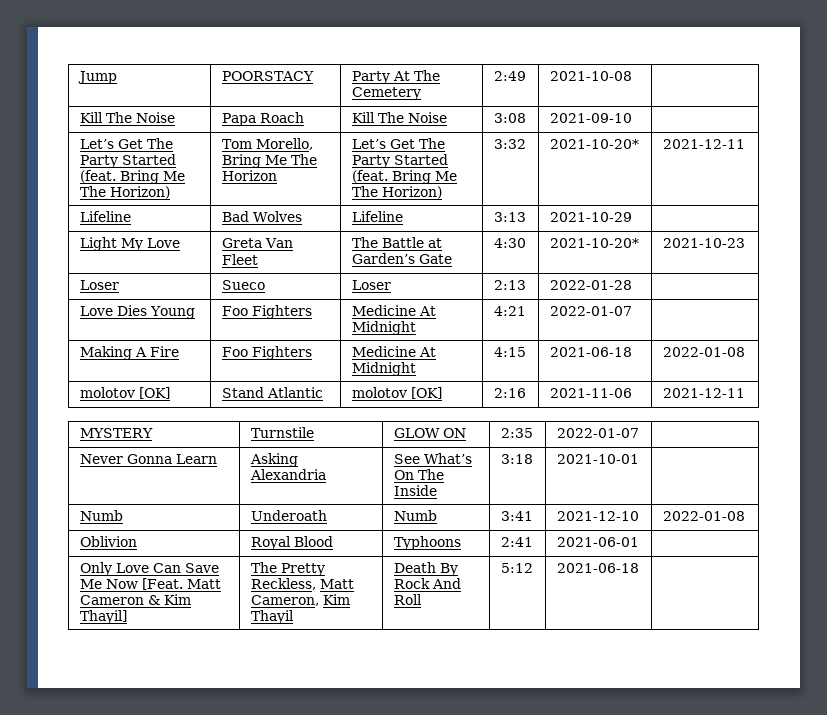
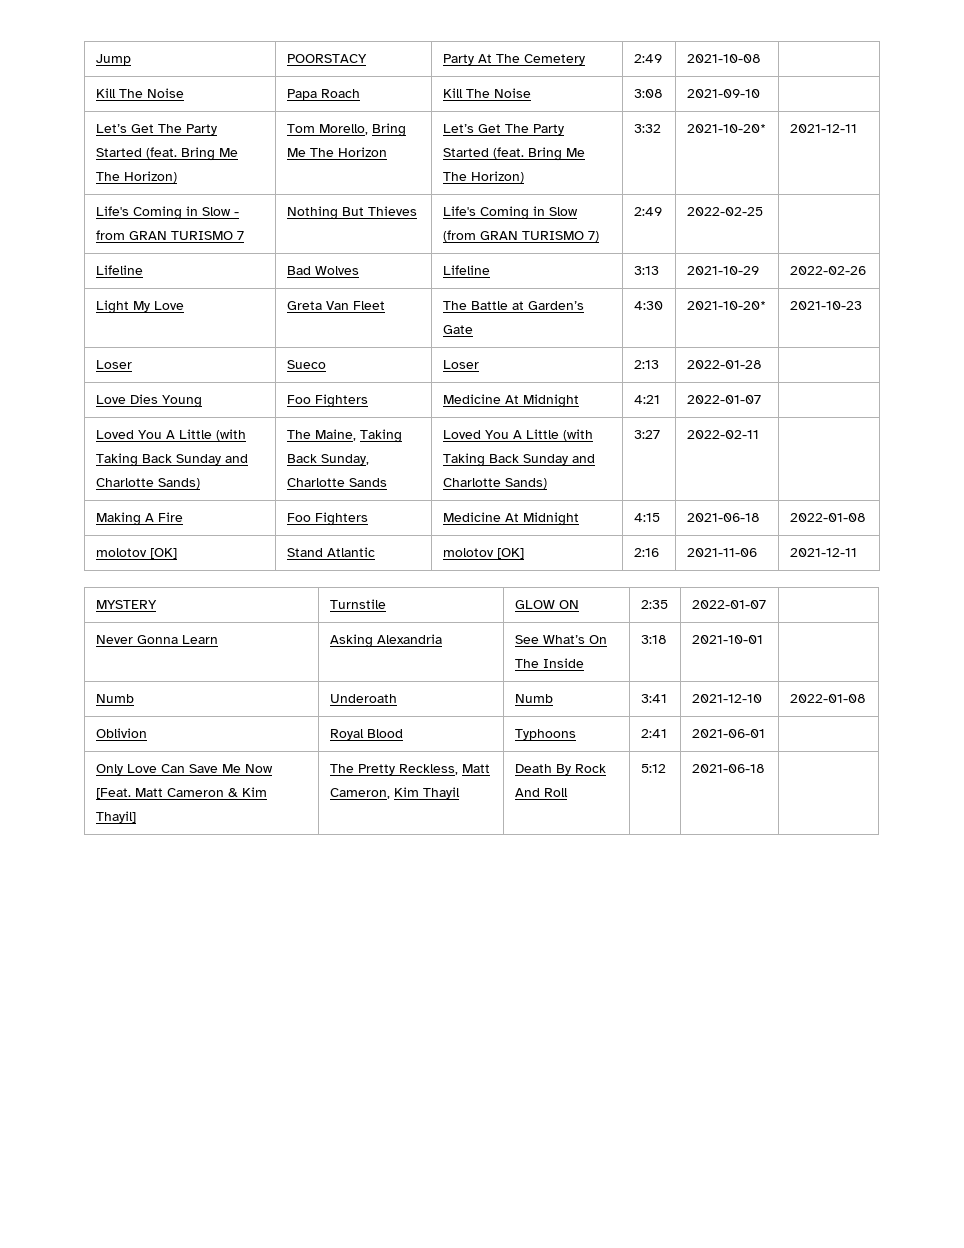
+ Life's Coming in Slow - from GRAN TURISMO 7 | Nothing But Thieves | Life's Coming in Slow (from GRAN TURISMO 7) | 2:49 | 2022-02-25 |
- Lifeline | Bad Wolves | Lifeline | 3:13 | 2021-10-29 |
+ Lifeline | Bad Wolves | Lifeline | 3:13 | 2021-10-29 | 2022-02-26
+ Loved You A Little (with Taking Back Sunday and Charlotte Sands) | The Maine, Taking Back Sunday, Charlotte Sands | Loved You A Little (with Taking Back Sunday and Charlotte Sands) | 3:27 | 2022-02-11 |

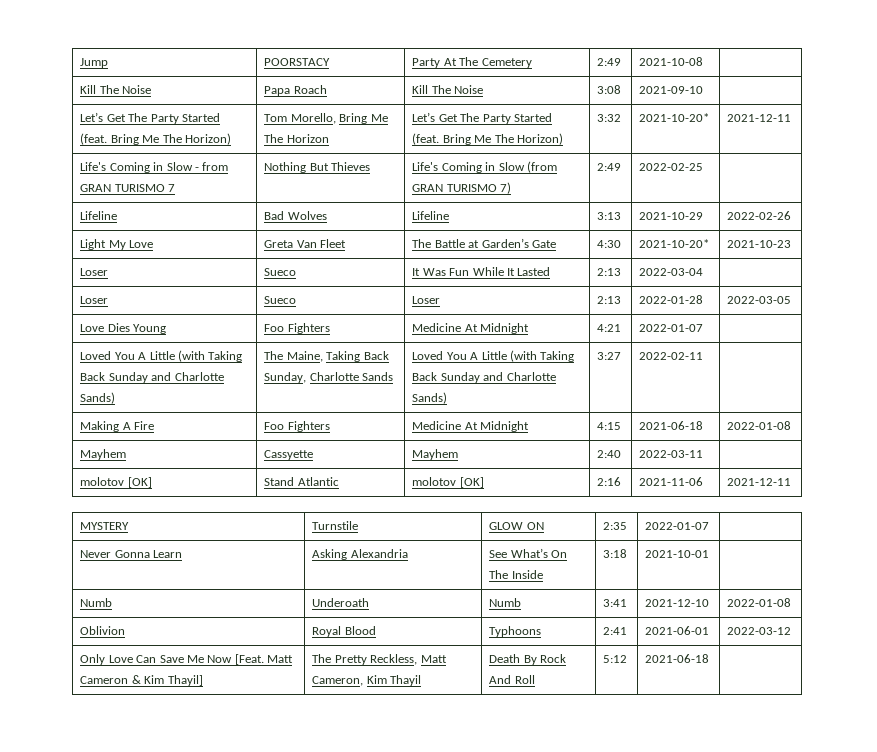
+ Loser | Sueco | It Was Fun While It Lasted | 2:13 | 2022-03-04 |
- Loser | Sueco | Loser | 2:13 | 2022-01-28 |
+ Loser | Sueco | Loser | 2:13 | 2022-01-28 | 2022-03-05
+ Mayhem | Cassyette | Mayhem | 2:40 | 2022-03-11 |
- Oblivion | Royal Blood | Typhoons | 2:41 | 2021-06-01 |
+ Oblivion | Royal Blood | Typhoons | 2:41 | 2021-06-01 | 2022-03-12

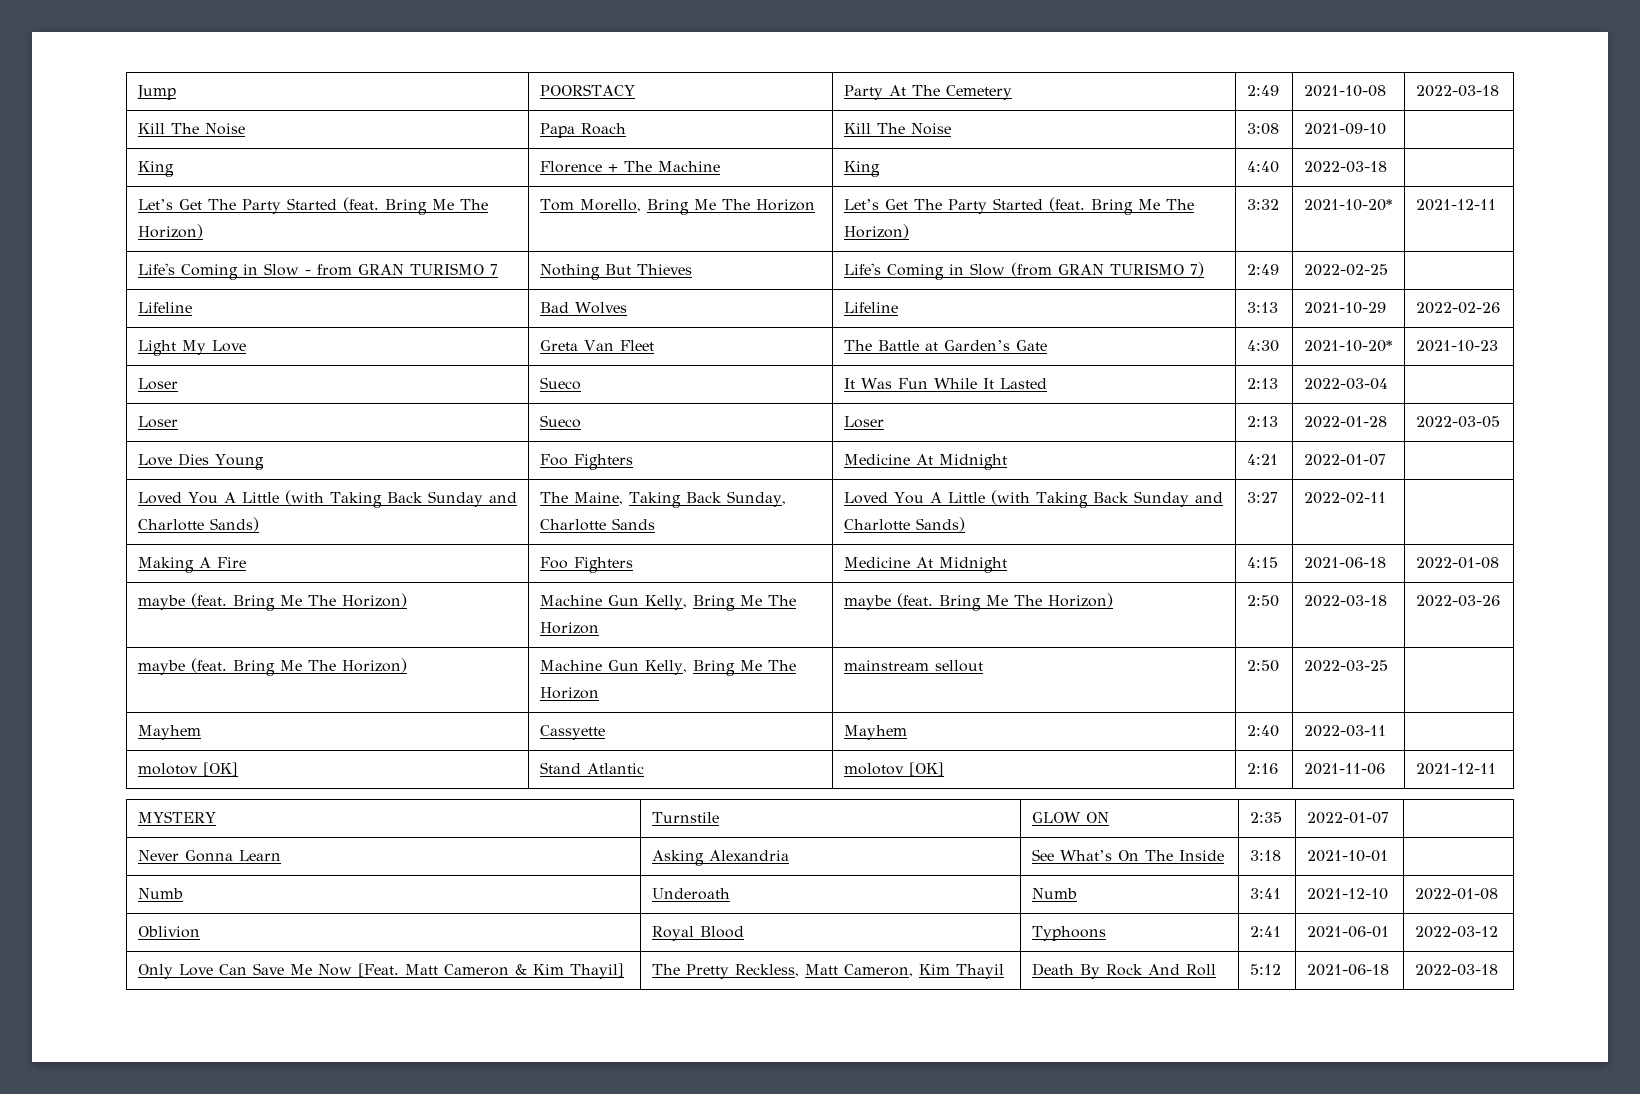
- Jump | POORSTACY | Party At The Cemetery | 2:49 | 2021-10-08 |
+ Jump | POORSTACY | Party At The Cemetery | 2:49 | 2021-10-08 | 2022-03-18
+ King | Florence + The Machine | King | 4:40 | 2022-03-18 |
+ maybe (feat. Bring Me The Horizon) | Machine Gun Kelly, Bring Me The Horizon | maybe (feat. Bring Me The Horizon) | 2:50 | 2022-03-18 | 2022-03-26
+ maybe (feat. Bring Me The Horizon) | Machine Gun Kelly, Bring Me The Horizon | mainstream sellout | 2:50 | 2022-03-25 |
- Only Love Can Save Me Now [Feat. Matt Cameron & Kim Thayil] | The Pretty Reckless, Matt Cameron, Kim Thayil | Death By Rock And Roll | 5:12 | 2021-06-18 |
+ Only Love Can Save Me Now [Feat. Matt Cameron & Kim Thayil] | The Pretty Reckless, Matt Cameron, Kim Thayil | Death By Rock And Roll | 5:12 | 2021-06-18 | 2022-03-18

